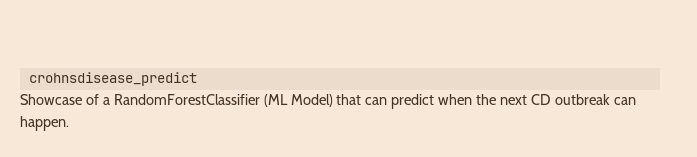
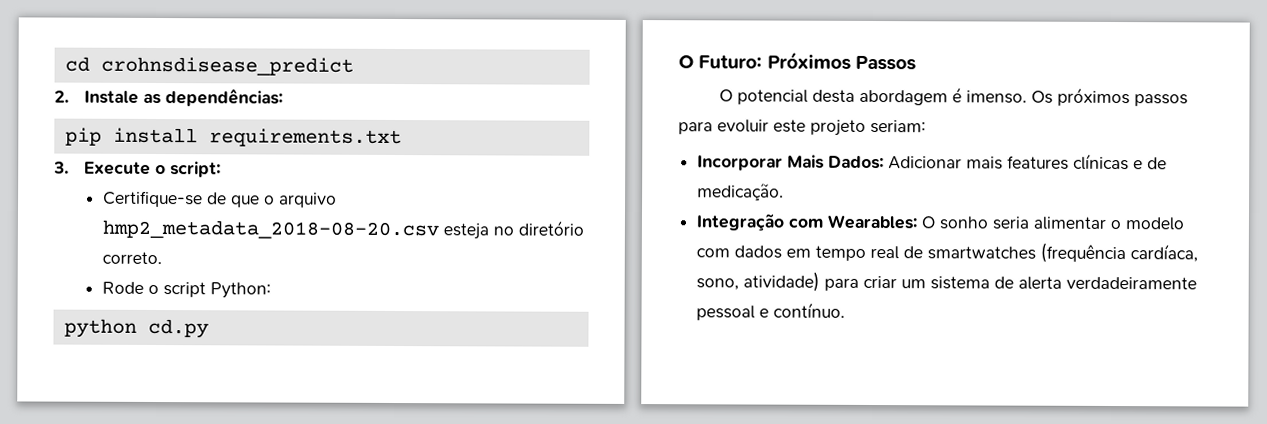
- crohnsdisease_predict
+ cd crohnsdisease_predict
- Showcase of a RandomForestClassifier (ML Model) that can predict when the next CD outbreak can happen.
+ 2. Instale as dependências:
+ pip install requirements.txt
+ 3. Execute o script:
+ Certifique-se de que o arquivo hmp2_metadata_2018-08-20.csv esteja no diretório correto.
+ Rode o script Python:
+ python cd.py
+ O Futuro: Próximos Passos
+ O potencial desta abordagem é imenso. Os próximos passos para evoluir este projeto seriam:
+ Incorporar Mais Dados: Adicionar mais features clínicas e de medicação.
+ Integração com Wearables: O sonho seria alimentar o modelo com dados em tempo real de smartwatches (frequência cardíaca, sono, atividade) para criar um sistema de alerta verdadeiramente pessoal e contínuo.

